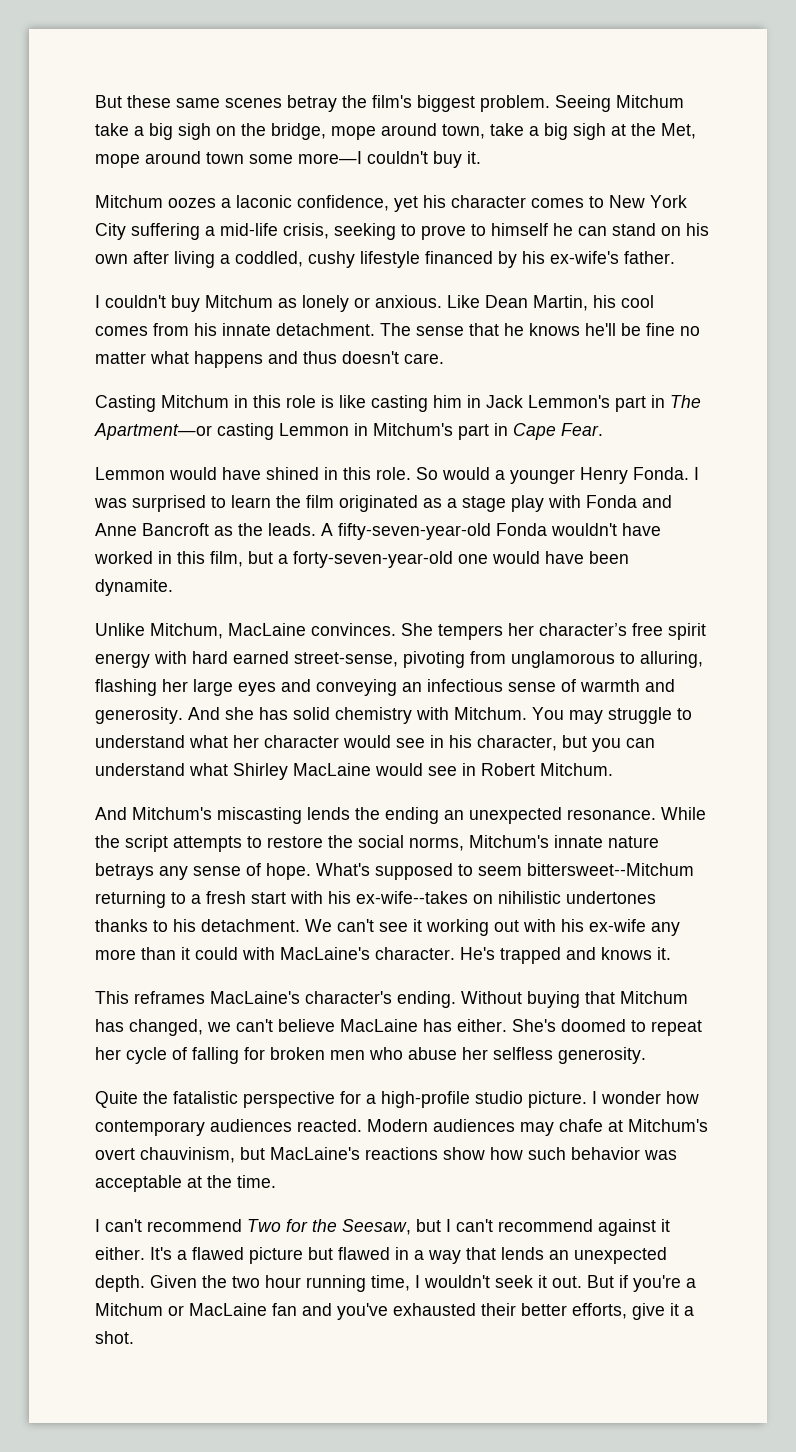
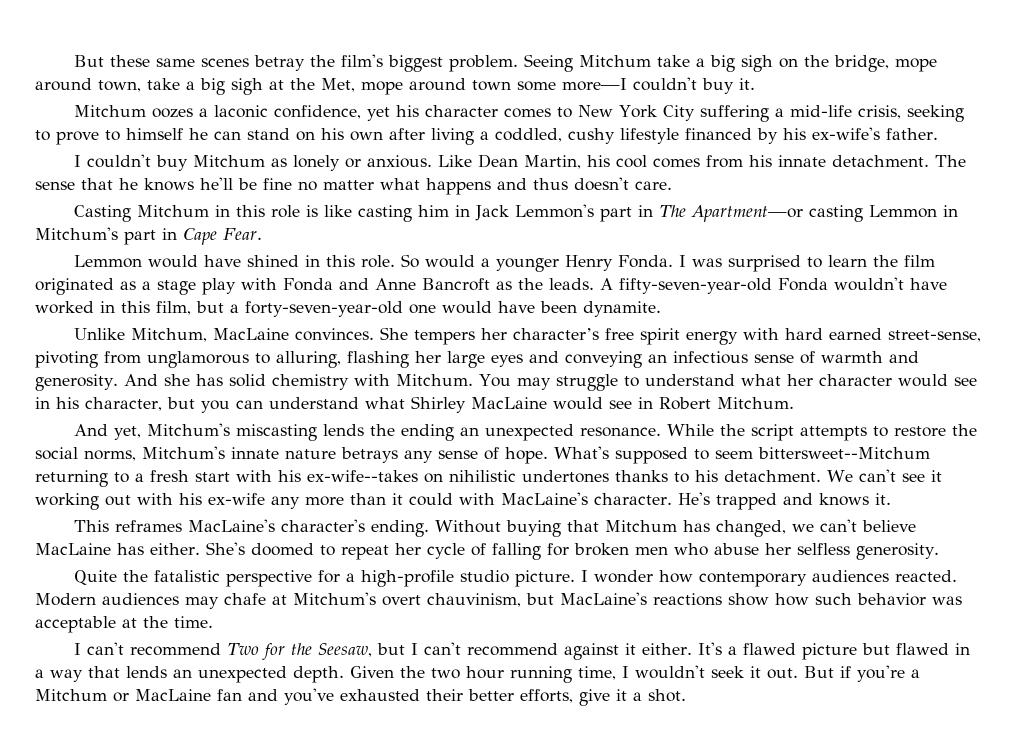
- And Mitchum's miscasting lends the ending an unexpected resonance.
+ And yet, Mitchum's miscasting lends the ending an unexpected resonance.

